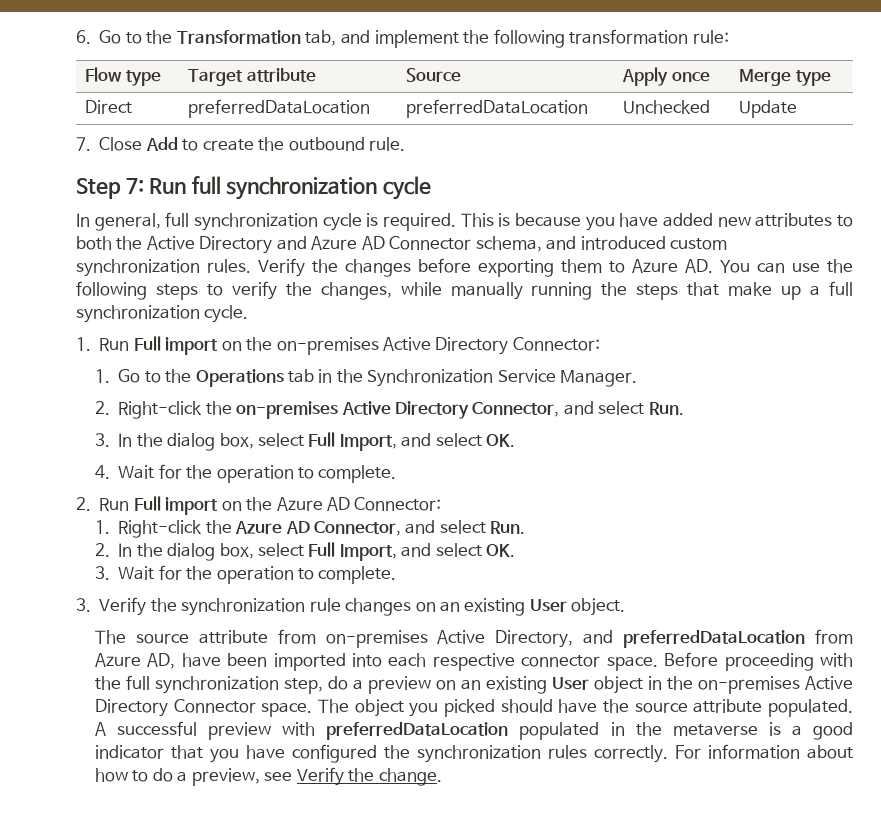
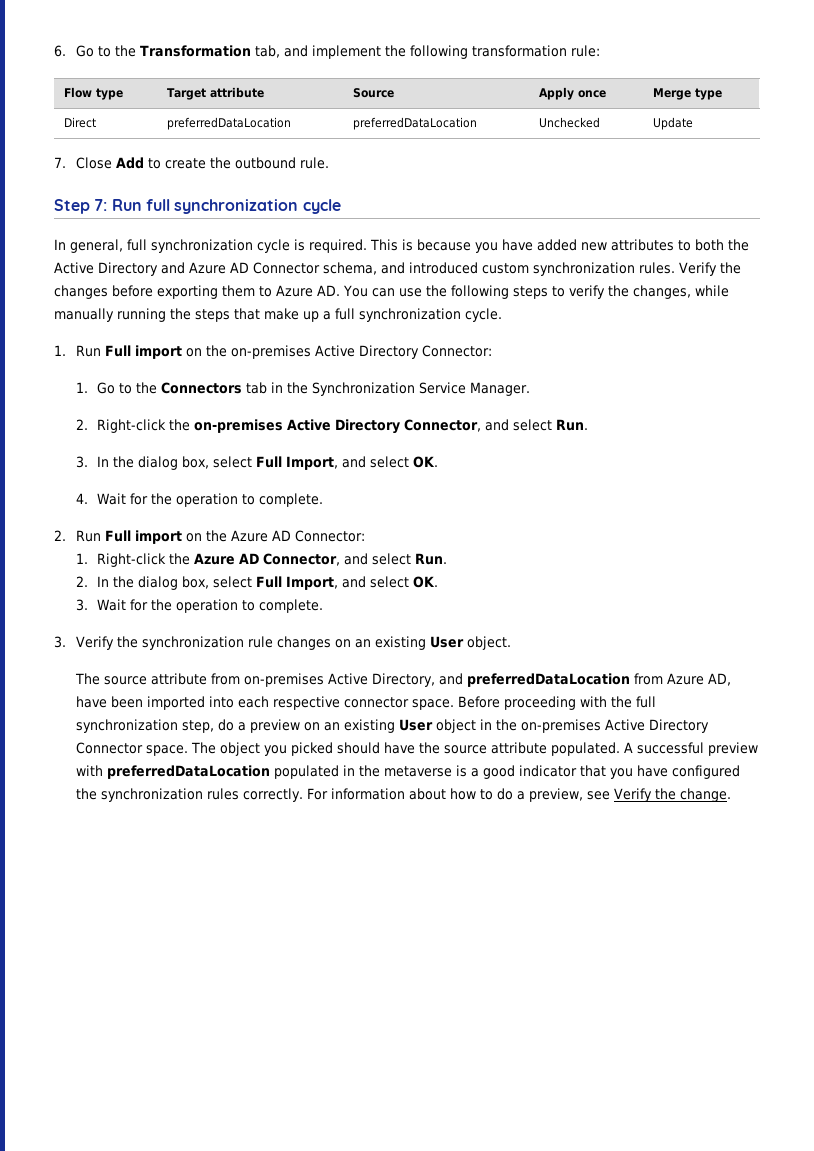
- 1. Go to the Operations tab in the Synchronization Service Manager.
+ 1. Go to the Connectors tab in the Synchronization Service Manager.

